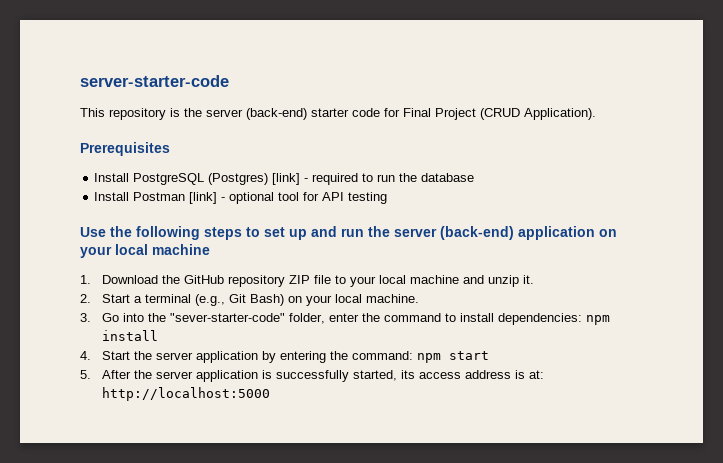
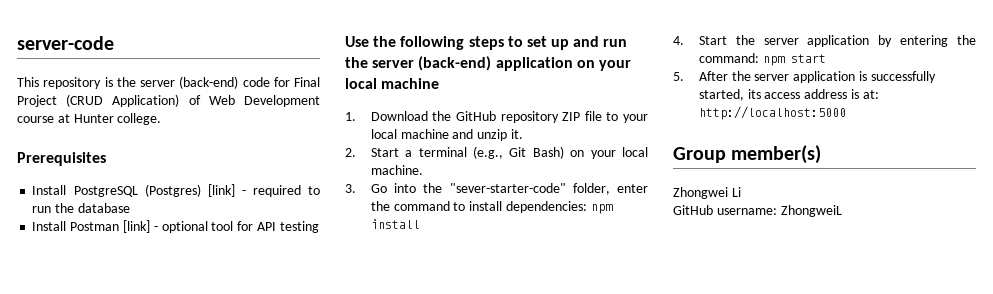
- server-starter-code
+ server-code
- This repository is the server (back-end) starter code for Final Project (CRUD Application).
+ This repository is the server (back-end) code for Final Project (CRUD Application) of Web Development course at Hunter college.
+ Group member(s)
+ Zhongwei Li
+ GitHub username: ZhongweiL

